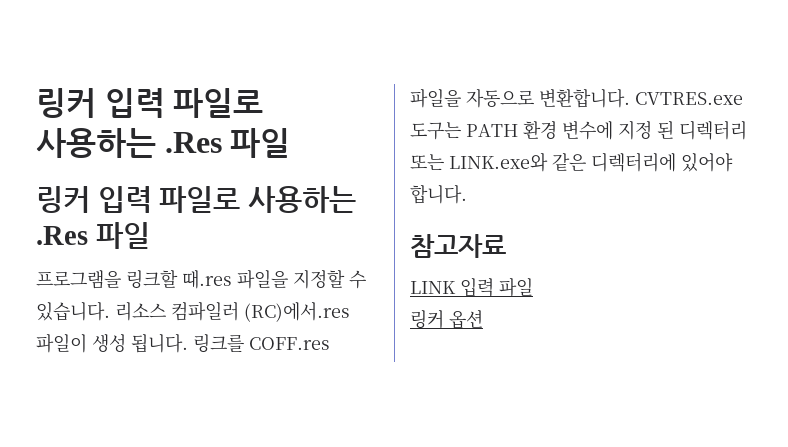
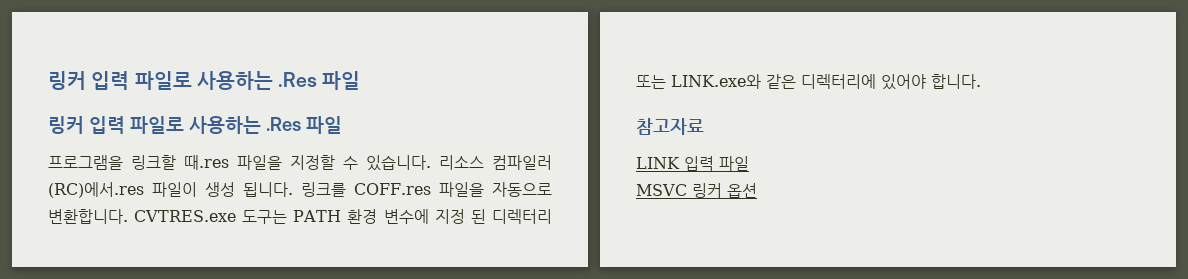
- 링커 옵션
+ MSVC 링커 옵션

